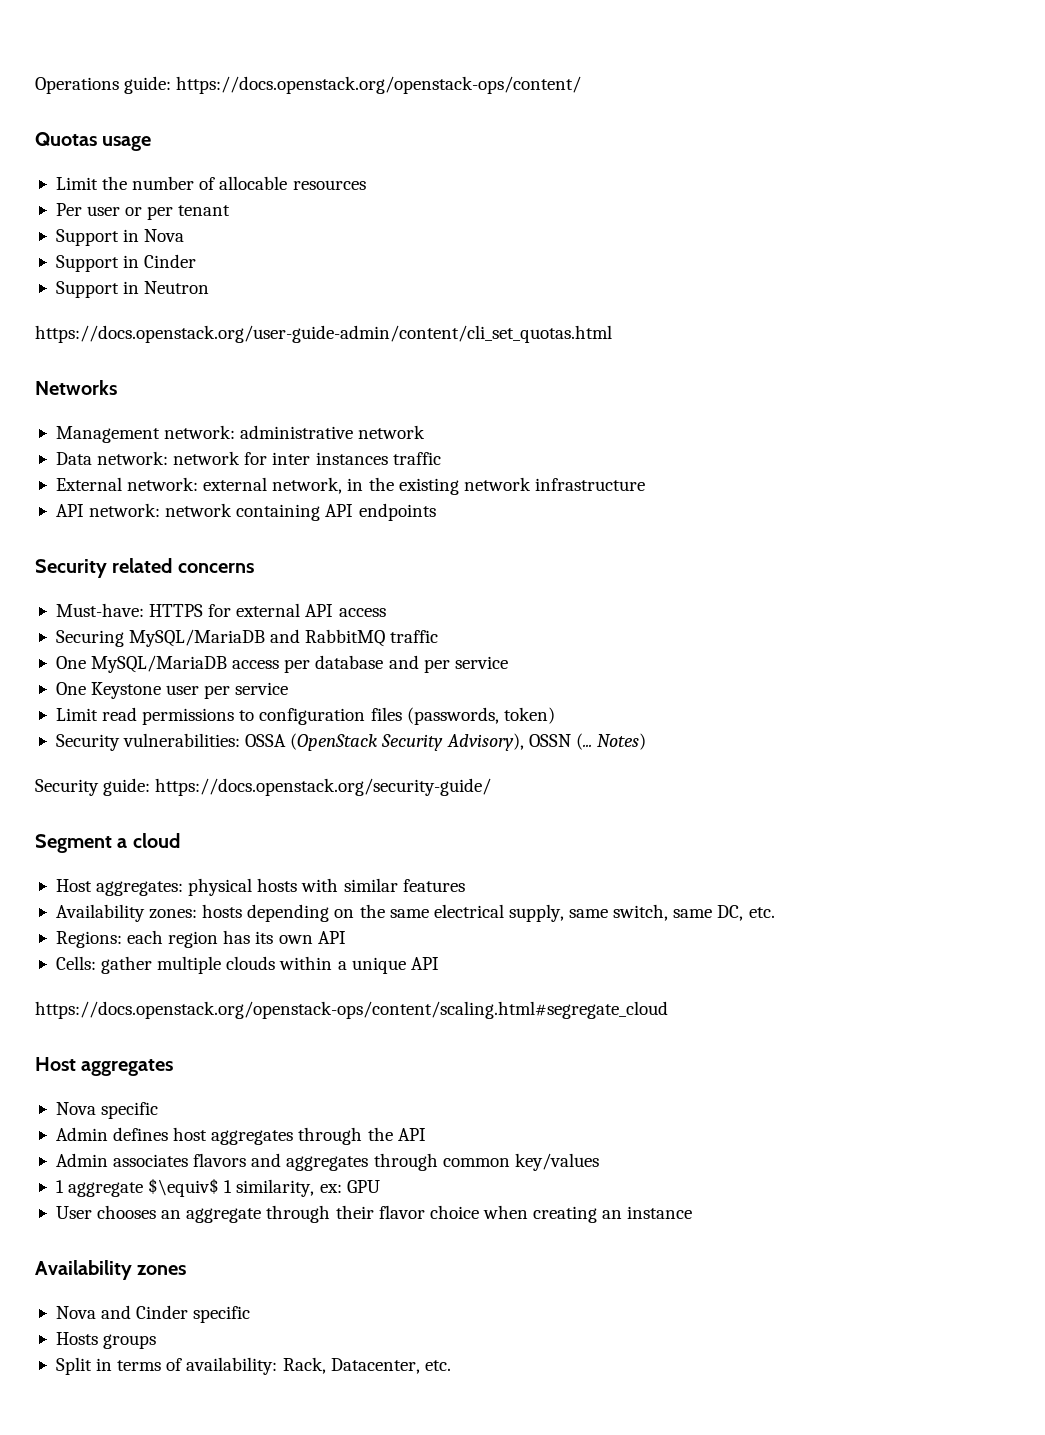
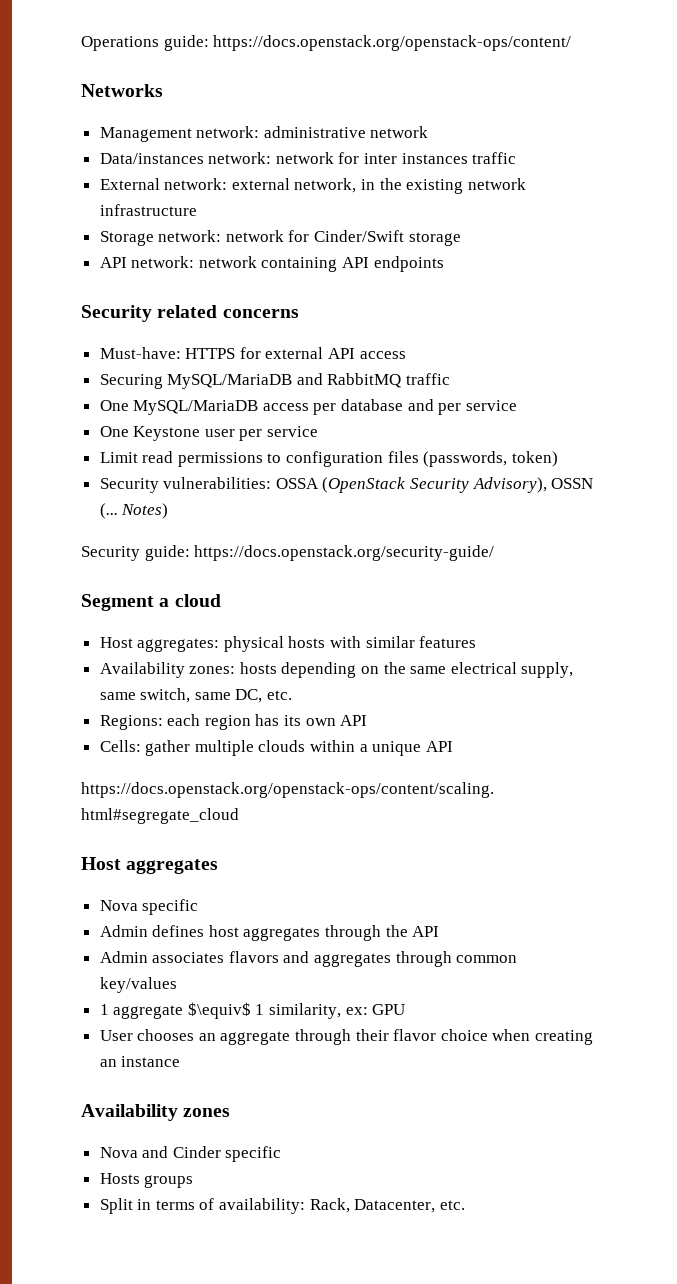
- Quotas usage
- Limit the number of allocable resources
- Per user or per tenant
- Support in Nova
- Support in Cinder
- Support in Neutron
- https://docs.openstack.org/user-guide-admin/content/cli_set_quotas.html
- Data network: network for inter instances traffic
+ Data/instances network: network for inter instances traffic
+ Storage network: network for Cinder/Swift storage

